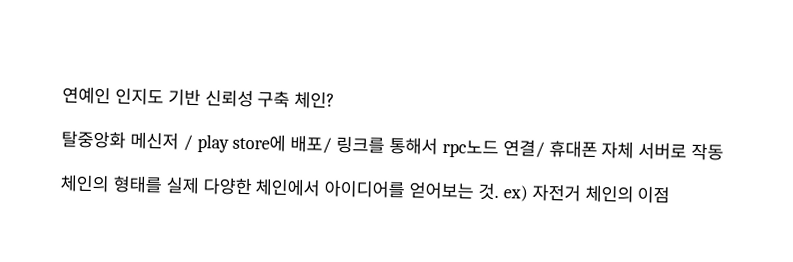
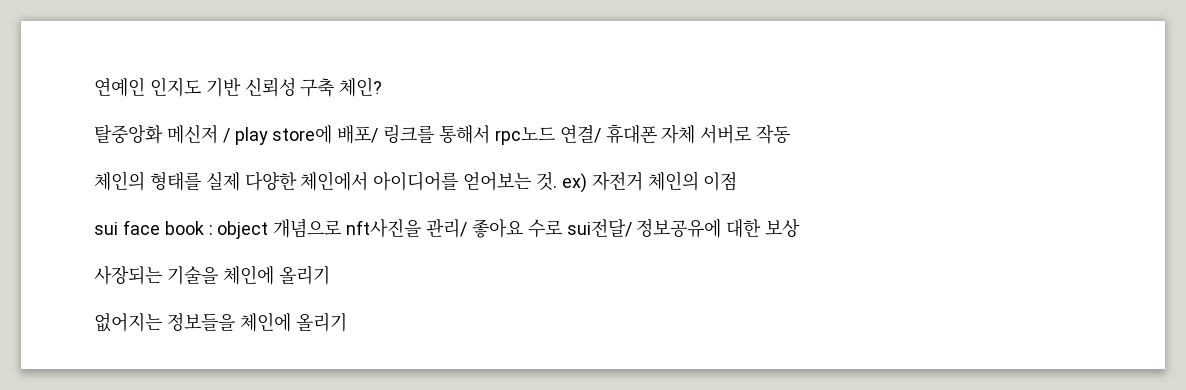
+ sui face book : object 개념으로 nft사진을 관리/ 좋아요 수로 sui전달/ 정보공유에 대한 보상
+ 사장되는 기술을 체인에 올리기
+ 없어지는 정보들을 체인에 올리기

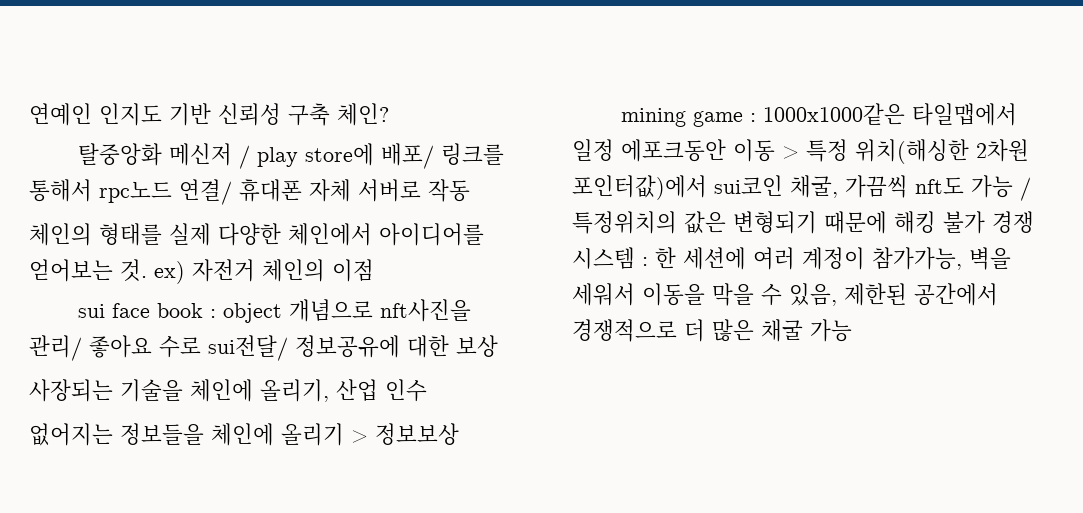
- 사장되는 기술을 체인에 올리기
+ 사장되는 기술을 체인에 올리기, 산업 인수
- 없어지는 정보들을 체인에 올리기
+ 없어지는 정보들을 체인에 올리기 > 정보보상
+ mining game : 1000x1000같은 타일맵에서 일정 에포크동안 이동 > 특정 위치(해싱한 2차원 포인터값)에서 sui코인 채굴, 가끔씩 nft도 가능 / 특정위치의 값은 변형되기 때문에 해킹 불가 경쟁 시스템 : 한 세션에 여러 계정이 참가가능, 벽을 세워서 이동을 막을 수 있음, 제한된 공간에서 경쟁적으로 더 많은 채굴 가능

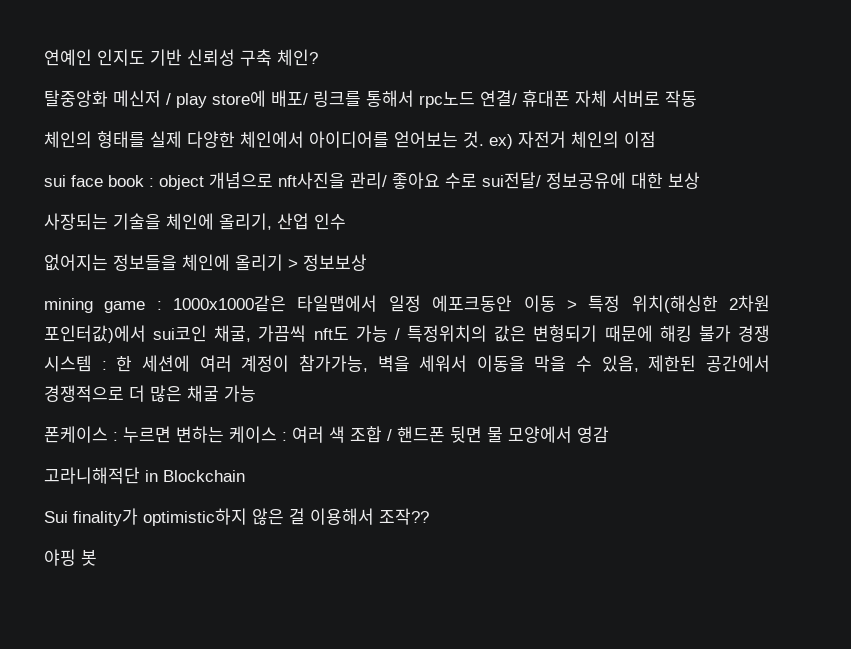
+ 폰케이스 : 누르면 변하는 케이스 : 여러 색 조합 / 핸드폰 뒷면 물 모양에서 영감
+ 고라니해적단 in Blockchain
+ Sui finality가 optimistic하지 않은 걸 이용해서 조작??
+ 야핑 봇

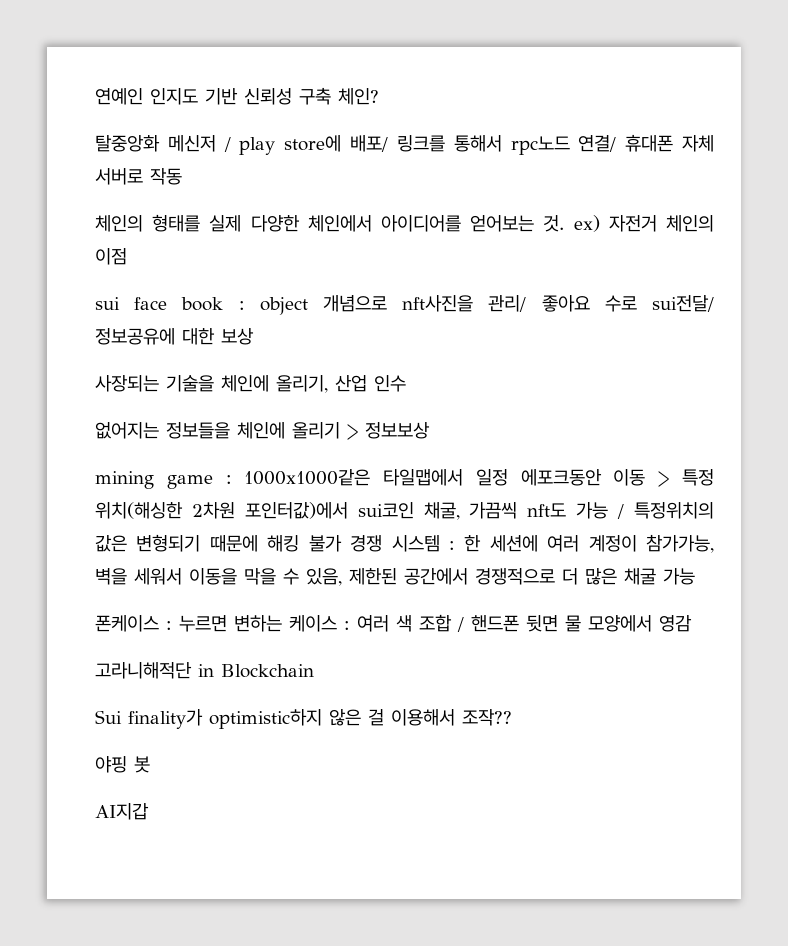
+ AI지갑

